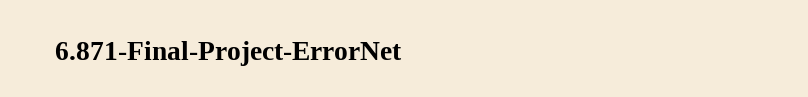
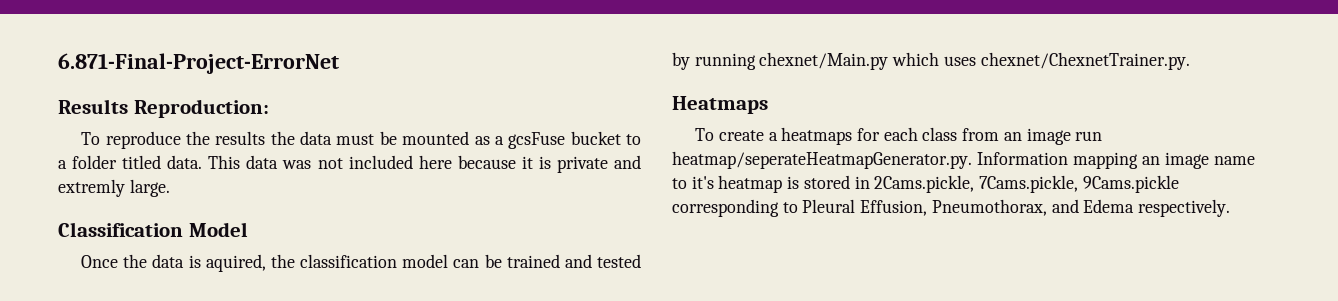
+ Results Reproduction:
+ To reproduce the results the data must be mounted as a gcsFuse bucket to a folder titled data. This data was not included here because it is private and extremly large.
+ Classification Model
+ Once the data is aquired, the classification model can be trained and tested by running chexnet/Main.py which uses chexnet/ChexnetTrainer.py.
+ Heatmaps
+ To create a heatmaps for each class from an image run heatmap/seperateHeatmapGenerator.py. Information mapping an image name to it's heatmap is stored in 2Cams.pickle, 7Cams.pickle, 9Cams.pickle corresponding to Pleural Effusion, Pneumothorax, and Edema respectively.

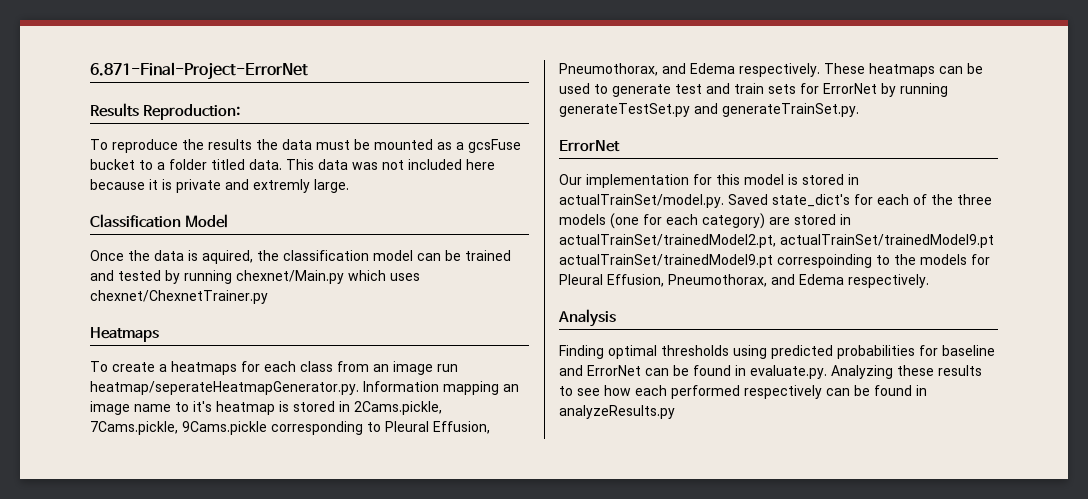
- Once the data is aquired, the classification model can be trained and tested by running chexnet/Main.py which uses chexnet/ChexnetTrainer.py.
+ Once the data is aquired, the classification model can be trained and tested by running chexnet/Main.py which uses chexnet/ChexnetTrainer.py
+ These heatmaps can be used to generate test and train sets for ErrorNet by running generateTestSet.py and generateTrainSet.py.
+ ErrorNet
+ Our implementation for this model is stored in actualTrainSet/model.py. Saved state_dict's for each of the three models (one for each category) are stored in actualTrainSet/trainedModel2.pt, actualTrainSet/trainedModel9.pt actualTrainSet/trainedModel9.pt correspoinding to the models for Pleural Effusion, Pneumothorax, and Edema respectively.
+ Analysis
+ Finding optimal thresholds using predicted probabilities for baseline and ErrorNet can be found in evaluate.py. Analyzing these results to see how each performed respectively can be found in analyzeResults.py

